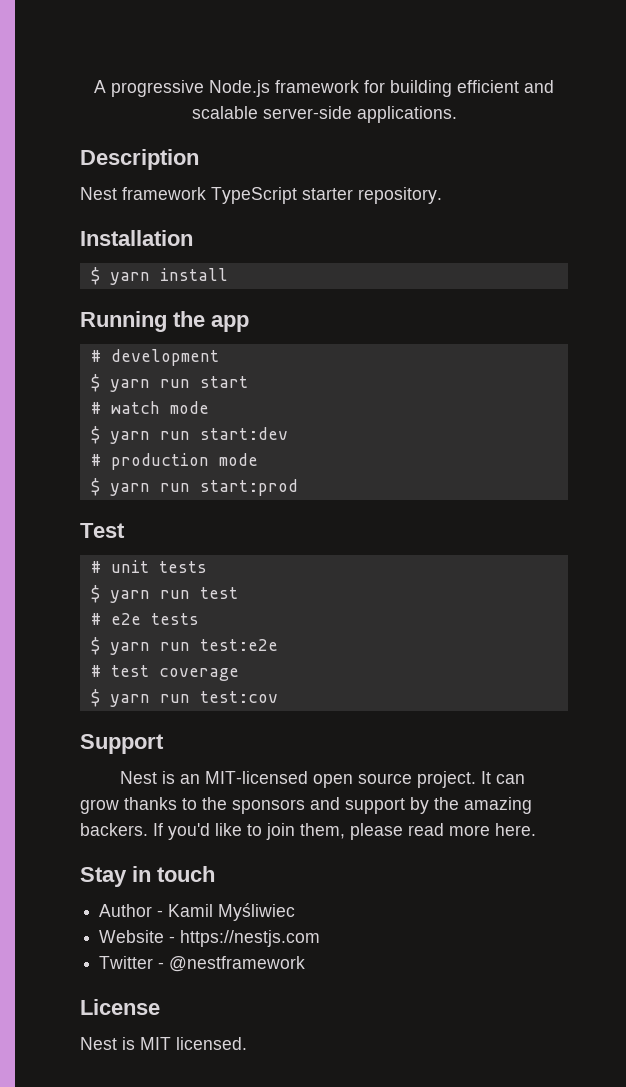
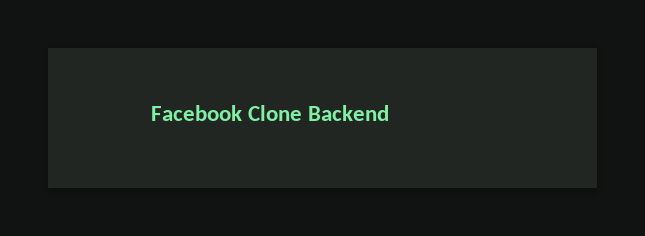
- A progressive Node.js framework for building efficient and scalable server-side applications.
- Description
- Nest framework TypeScript starter repository.
- Installation
- $ yarn install
- Running the app
- # development
- $ yarn run start
- # watch mode
- $ yarn run start:dev
- # production mode
- $ yarn run start:prod
- Test
- # unit tests
- $ yarn run test
- # e2e tests
- $ yarn run test:e2e
- # test coverage
- $ yarn run test:cov
- Support
- Nest is an MIT-licensed open source project. It can grow thanks to the sponsors and support by the amazing backers. If you'd like to join them, please read more here.
- Stay in touch
- Author - Kamil Myśliwiec
- Website - https://nestjs.com
- Twitter - @nestframework
- License
- Nest is MIT licensed.
+ Facebook Clone Backend

